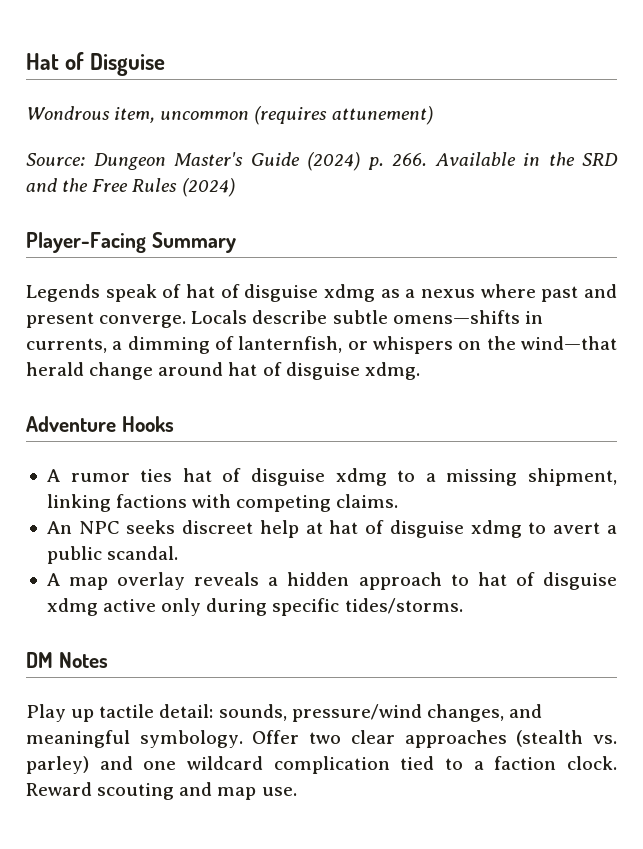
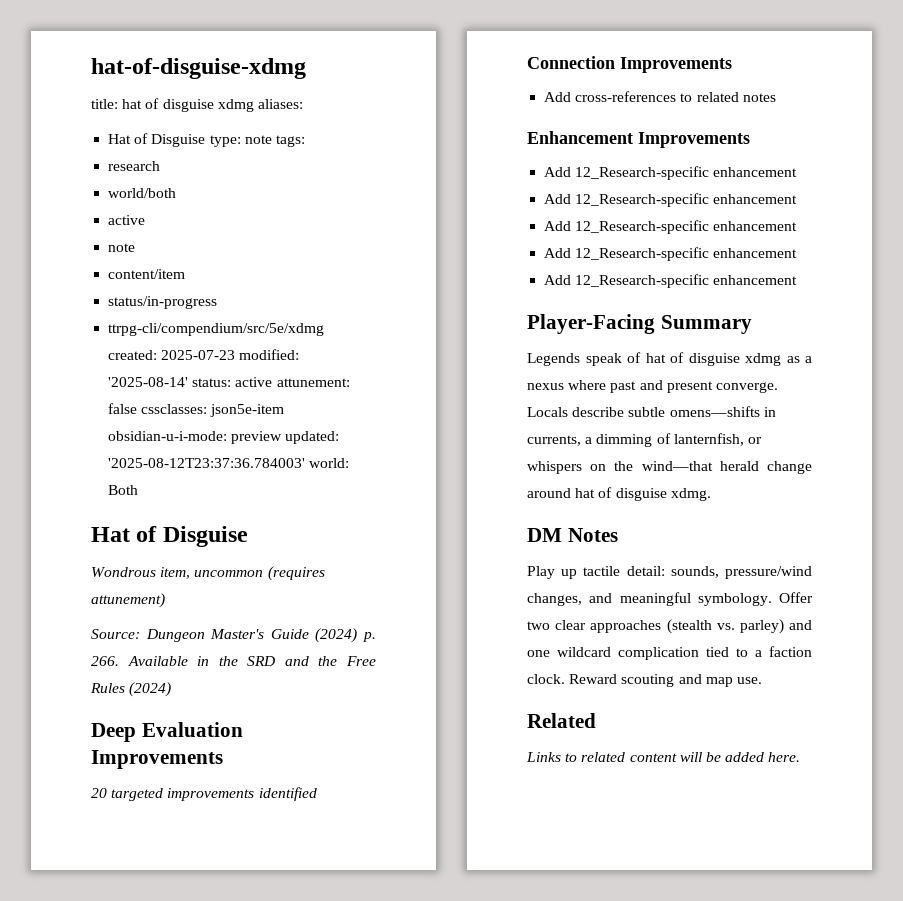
+ hat-of-disguise-xdmg
+ title: hat of disguise xdmg aliases:
+ Hat of Disguise type: note tags:
+ research
+ world/both
+ active
+ note
+ content/item
+ status/in-progress
+ ttrpg-cli/compendium/src/5e/xdmg created: 2025-07-23 modified: '2025-08-14' status: active attunement: false cssclasses: json5e-item obsidian-u-i-mode: preview updated: '2025-08-12T23:37:36.784003' world: Both
+ Deep Evaluation Improvements
+ 20 targeted improvements identified
+ Connection Improvements
+ Add cross-references to related notes
+ Enhancement Improvements
+ Add 12_Research-specific enhancement
+ Add 12_Research-specific enhancement
+ Add 12_Research-specific enhancement
+ Add 12_Research-specific enhancement
+ Add 12_Research-specific enhancement
- Adventure Hooks
- A rumor ties hat of disguise xdmg to a missing shipment, linking factions with competing claims.
- An NPC seeks discreet help at hat of disguise xdmg to avert a public scandal.
- A map overlay reveals a hidden approach to hat of disguise xdmg active only during specific tides/storms.
+ Related
+ Links to related content will be added here.

